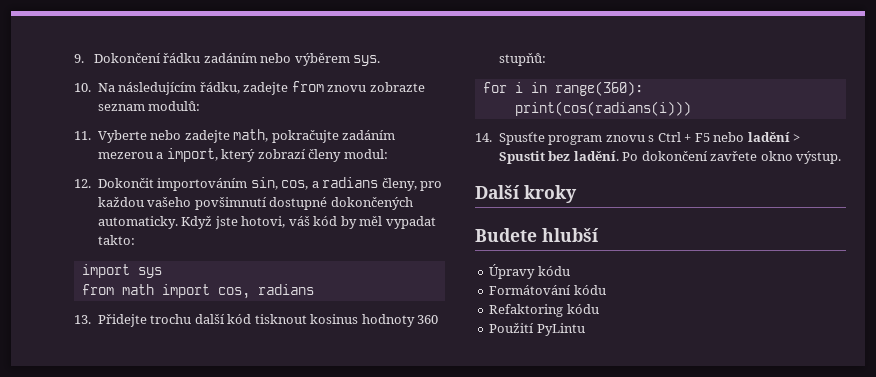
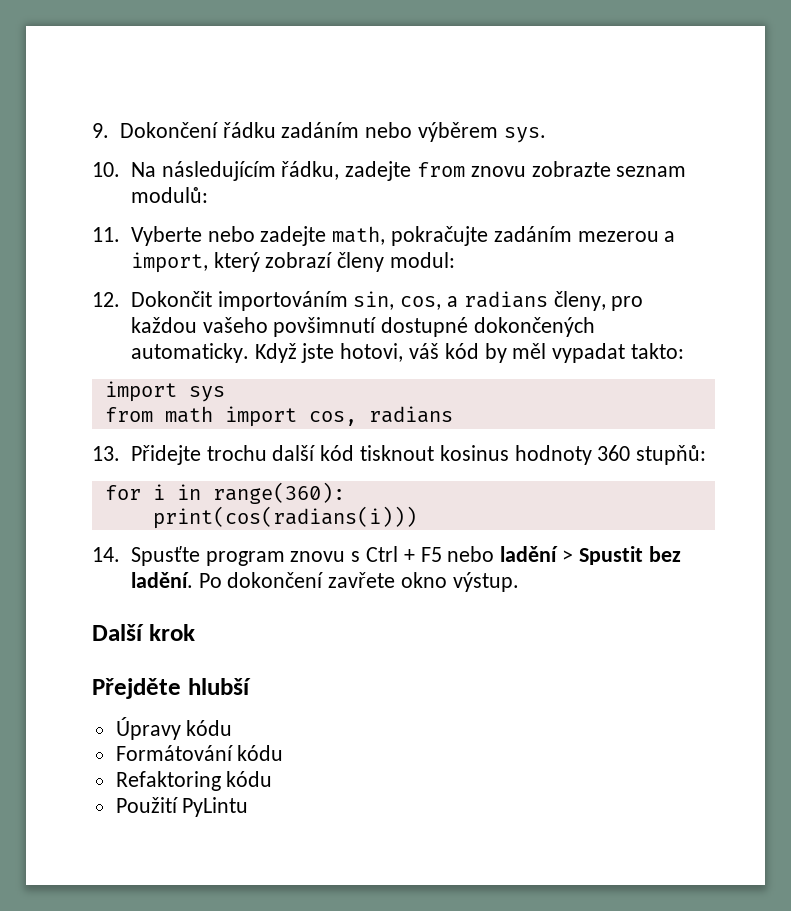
- Další kroky
- Budete hlubší
+ Další krok
+ Přejděte hlubší

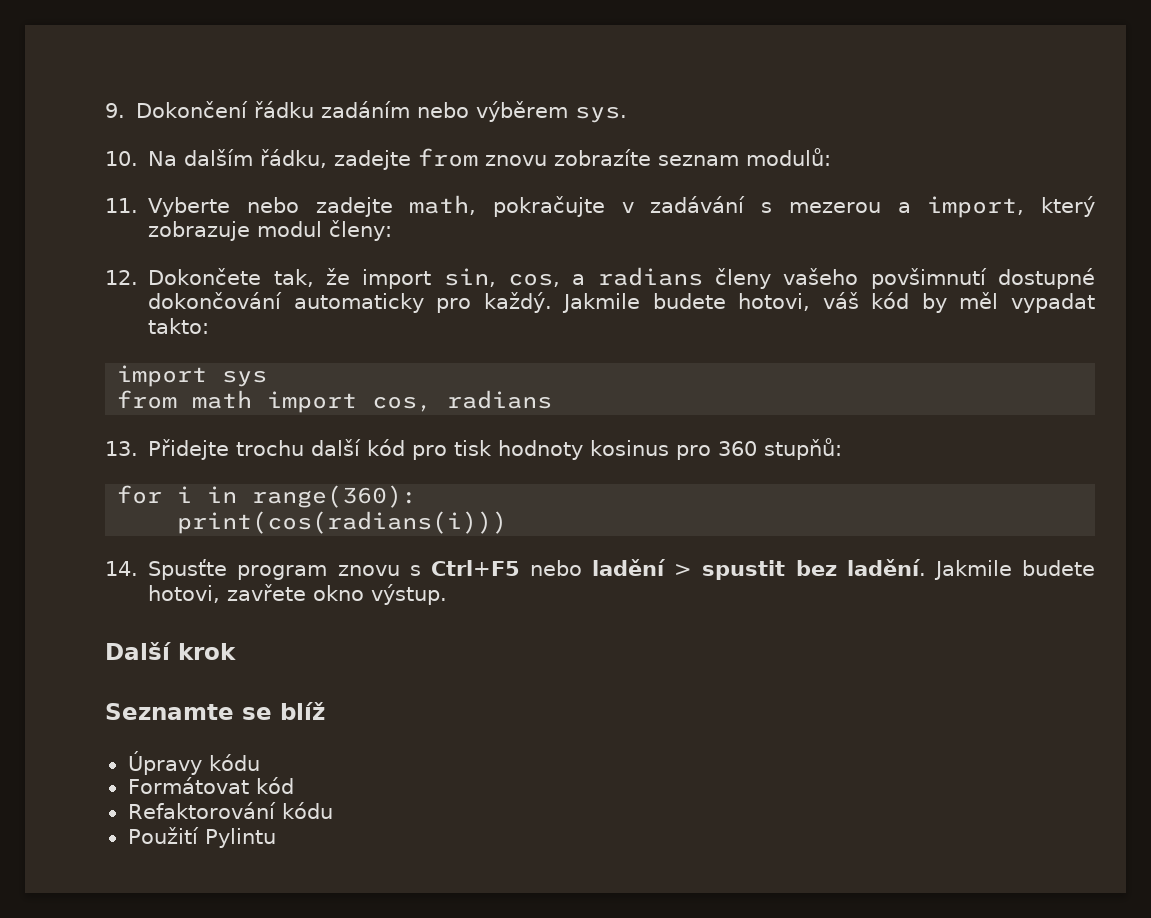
- 10. Na následujícím řádku, zadejte from znovu zobrazte seznam modulů:
+ 10. Na dalším řádku, zadejte from znovu zobrazíte seznam modulů:
- 11. Vyberte nebo zadejte math, pokračujte zadáním mezerou a import, který zobrazí členy modul:
- 12. Dokončit importováním sin, cos, a radians členy, pro každou vašeho povšimnutí dostupné dokončených automaticky. Když jste hotovi, váš kód by měl vypadat takto:
+ 11. Vyberte nebo zadejte math, pokračujte v zadávání s mezerou a import, který zobrazuje modul členy:
+ 12. Dokončete tak, že import sin, cos, a radians členy vašeho povšimnutí dostupné dokončování automaticky pro každý. Jakmile budete hotovi, váš kód by měl vypadat takto:
- 13. Přidejte trochu další kód tisknout kosinus hodnoty 360 stupňů:
+ 13. Přidejte trochu další kód pro tisk hodnoty kosinus pro 360 stupňů:
- 14. Spusťte program znovu s Ctrl + F5 nebo ladění > Spustit bez ladění.
+ 14. Spusťte program znovu s Ctrl+F5 nebo ladění > spustit bez ladění.
- Po dokončení zavřete okno výstup.
+ Jakmile budete hotovi, zavřete okno výstup.
- Přejděte hlubší
+ Seznamte se blíž
- Formátování kódu
- Refaktoring kódu
+ Formátovat kód
+ Refaktorování kódu
- Použití PyLintu
+ Použití Pylintu

